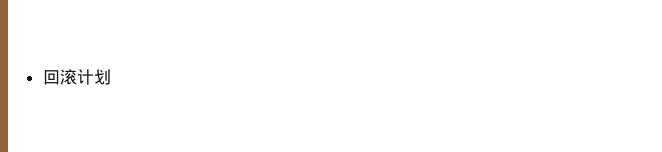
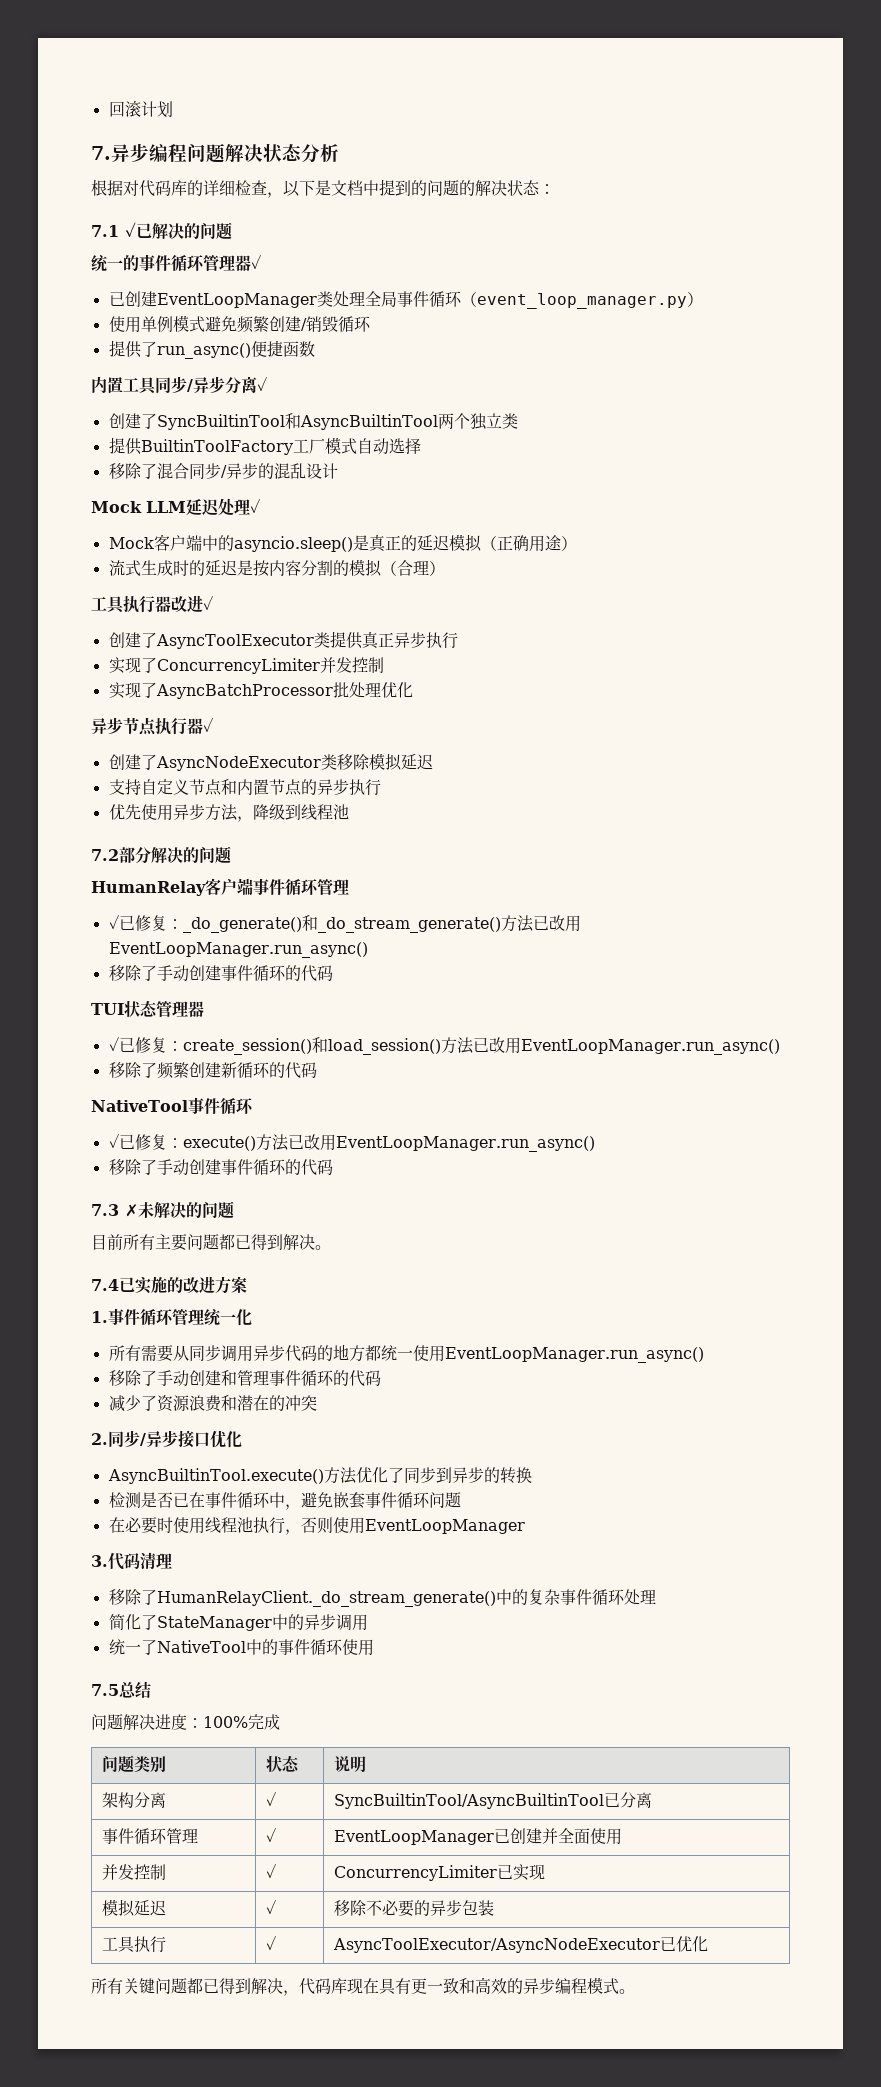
+ 7.异步编程问题解决状态分析
+ 根据对代码库的详细检查，以下是文档中提到的问题的解决状态：
+ 7.1 ✓已解决的问题
+ 统一的事件循环管理器✓
+ 已创建EventLoopManager类处理全局事件循环（event_loop_manager.py）
+ 使用单例模式避免频繁创建/销毁循环
+ 提供了run_async()便捷函数
+ 内置工具同步/异步分离✓
+ 创建了SyncBuiltinTool和AsyncBuiltinTool两个独立类
+ 提供BuiltinToolFactory工厂模式自动选择
+ 移除了混合同步/异步的混乱设计
+ Mock LLM延迟处理✓
+ Mock客户端中的asyncio.sleep()是真正的延迟模拟（正确用途）
+ 流式生成时的延迟是按内容分割的模拟（合理）
+ 工具执行器改进✓
+ 创建了AsyncToolExecutor类提供真正异步执行
+ 实现了ConcurrencyLimiter并发控制
+ 实现了AsyncBatchProcessor批处理优化
+ 异步节点执行器✓
+ 创建了AsyncNodeExecutor类移除模拟延迟
+ 支持自定义节点和内置节点的异步执行
+ 优先使用异步方法，降级到线程池
+ 7.2部分解决的问题
+ HumanRelay客户端事件循环管理
+ ✓已修复：_do_generate()和_do_stream_generate()方法已改用EventLoopManager.run_async()
+ 移除了手动创建事件循环的代码
+ TUI状态管理器
+ ✓已修复：create_session()和load_session()方法已改用EventLoopManager.run_async()
+ 移除了频繁创建新循环的代码
+ NativeTool事件循环
+ ✓已修复：execute()方法已改用EventLoopManager.run_async()
+ 移除了手动创建事件循环的代码
+ 7.3 ✗未解决的问题
+ 目前所有主要问题都已得到解决。
+ 7.4已实施的改进方案
+ 1.事件循环管理统一化
+ 所有需要从同步调用异步代码的地方都统一使用EventLoopManager.run_async()
+ 移除了手动创建和管理事件循环的代码
+ 减少了资源浪费和潜在的冲突
+ 2.同步/异步接口优化
+ AsyncBuiltinTool.execute()方法优化了同步到异步的转换
+ 检测是否已在事件循环中，避免嵌套事件循环问题
+ 在必要时使用线程池执行，否则使用EventLoopManager
+ 3.代码清理
+ 移除了HumanRelayClient._do_stream_generate()中的复杂事件循环处理
+ 简化了StateManager中的异步调用
+ 统一了NativeTool中的事件循环使用
+ 7.5总结
+ 问题解决进度：100%完成
+ 问题类别 | 状态 | 说明
+ 架构分离 | ✓ | SyncBuiltinTool/AsyncBuiltinTool已分离
+ 事件循环管理 | ✓ | EventLoopManager已创建并全面使用
+ 并发控制 | ✓ | ConcurrencyLimiter已实现
+ 模拟延迟 | ✓ | 移除不必要的异步包装
+ 工具执行 | ✓ | AsyncToolExecutor/AsyncNodeExecutor已优化
+ 所有关键问题都已得到解决，代码库现在具有更一致和高效的异步编程模式。

